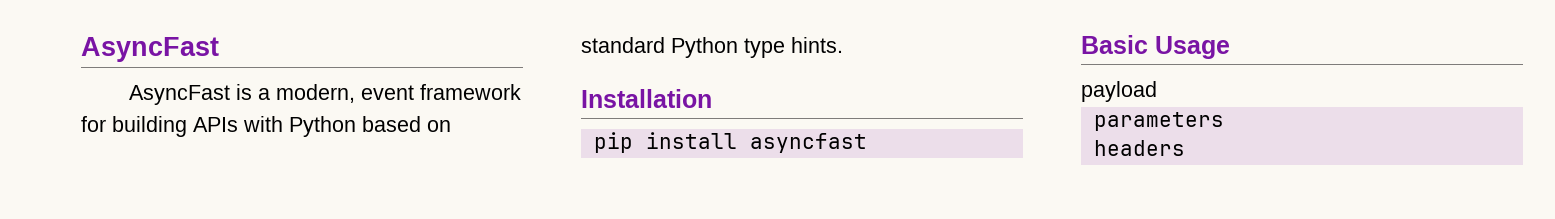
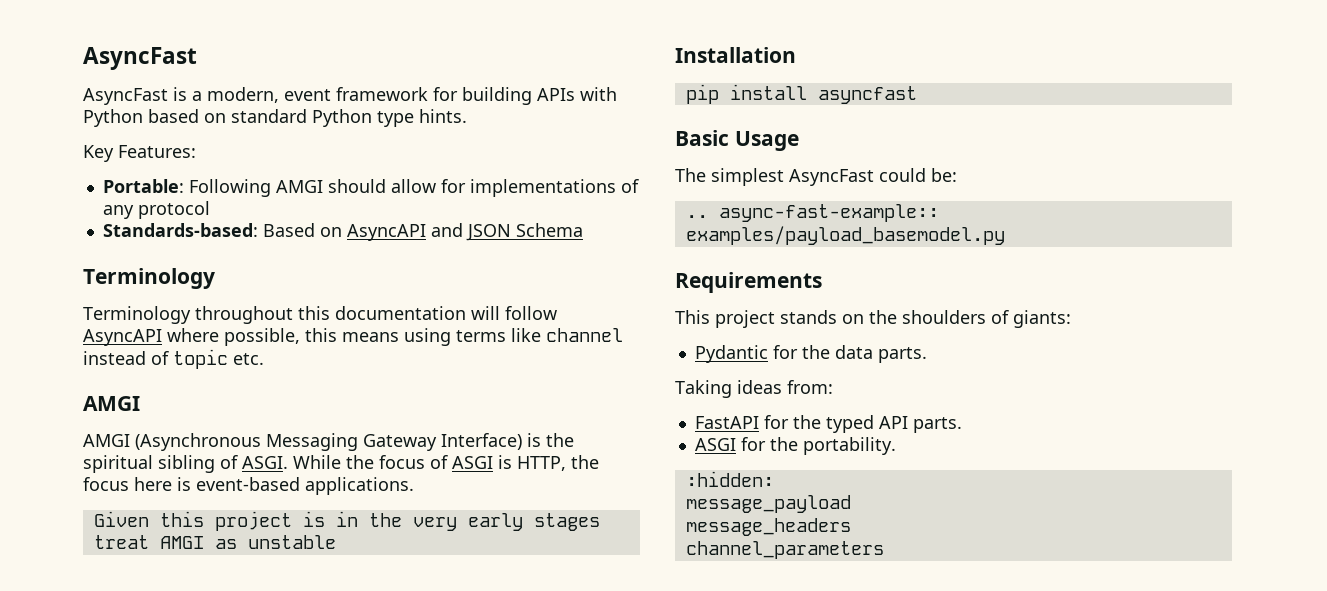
+ Key Features:
+ Portable: Following AMGI should allow for implementations of any protocol
+ Standards-based: Based on AsyncAPI and JSON Schema
+ Terminology
+ Terminology throughout this documentation will follow AsyncAPI where possible, this means using terms like channel instead of topic etc.
+ AMGI
+ AMGI (Asynchronous Messaging Gateway Interface) is the spiritual sibling of ASGI. While the focus of ASGI is HTTP, the focus here is event-based applications.
+ Given this project is in the very early stages treat AMGI as unstable
- payload
- parameters
- headers
+ The simplest AsyncFast could be:
+ .. async-fast-example:: examples/payload_basemodel.py
+ Requirements
+ This project stands on the shoulders of giants:
+ Pydantic for the data parts.
+ Taking ideas from:
+ FastAPI for the typed API parts.
+ ASGI for the portability.
+ :hidden:
+ message_payload
+ message_headers
+ channel_parameters

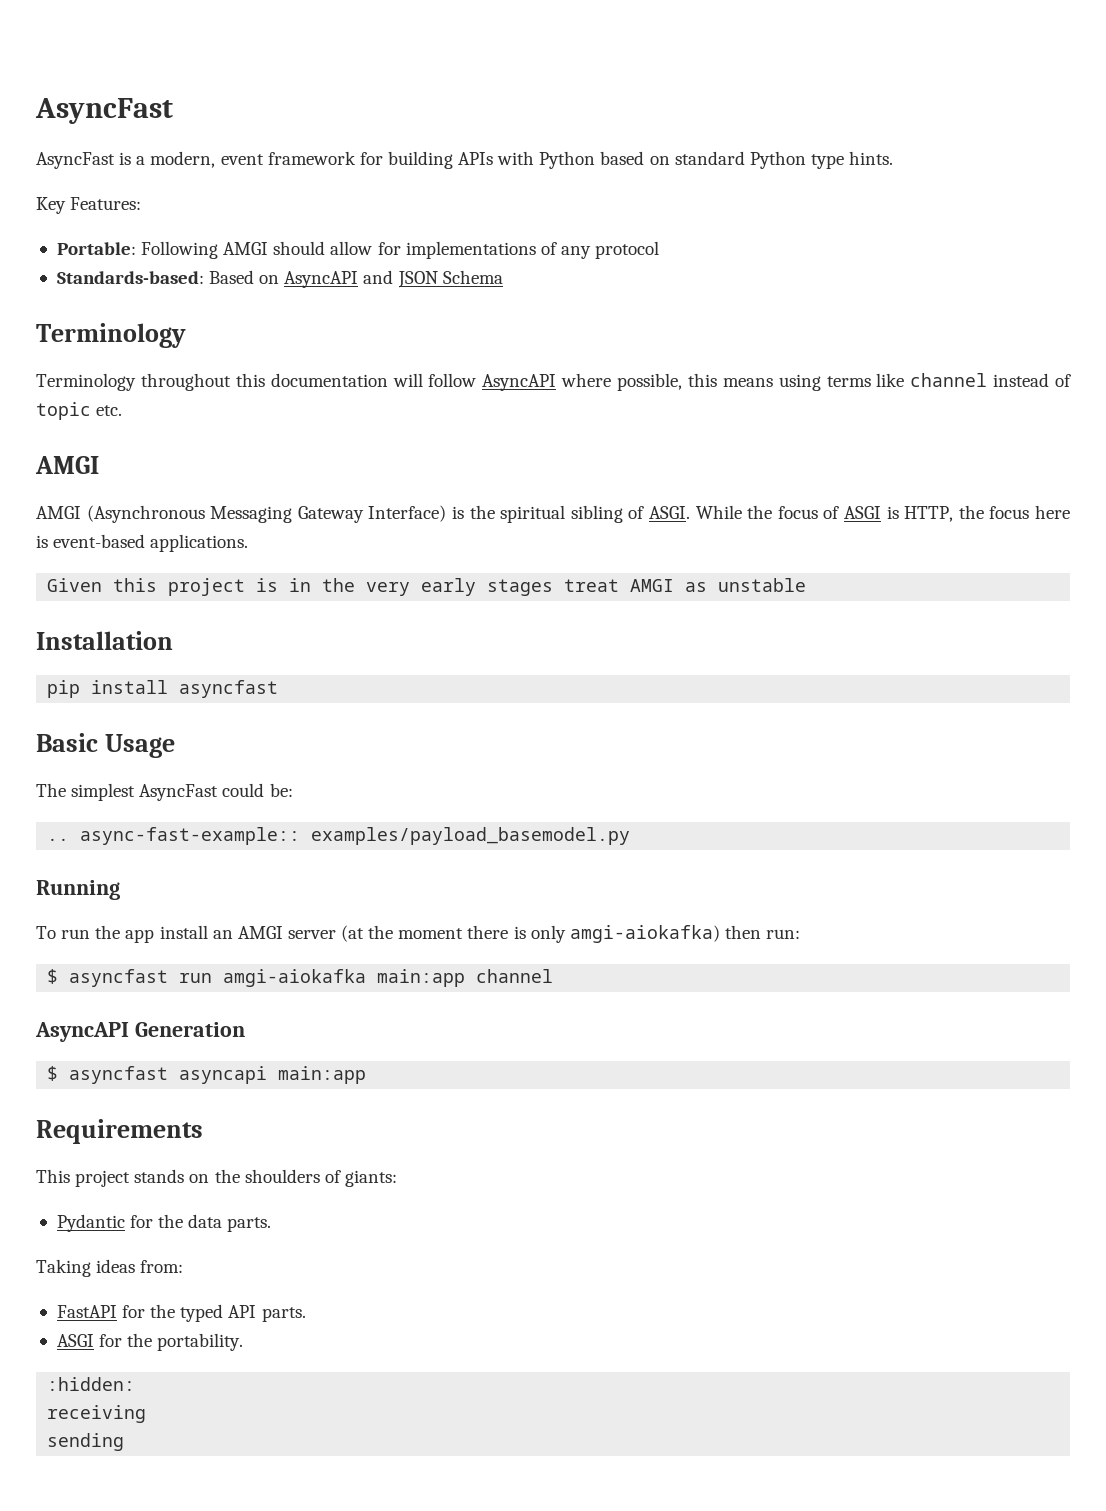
+ Running
+ To run the app install an AMGI server (at the moment there is only amgi-aiokafka) then run:
+ $ asyncfast run amgi-aiokafka main:app channel
+ AsyncAPI Generation
+ $ asyncfast asyncapi main:app
- message_payload
- message_headers
- channel_parameters
+ receiving
+ sending

